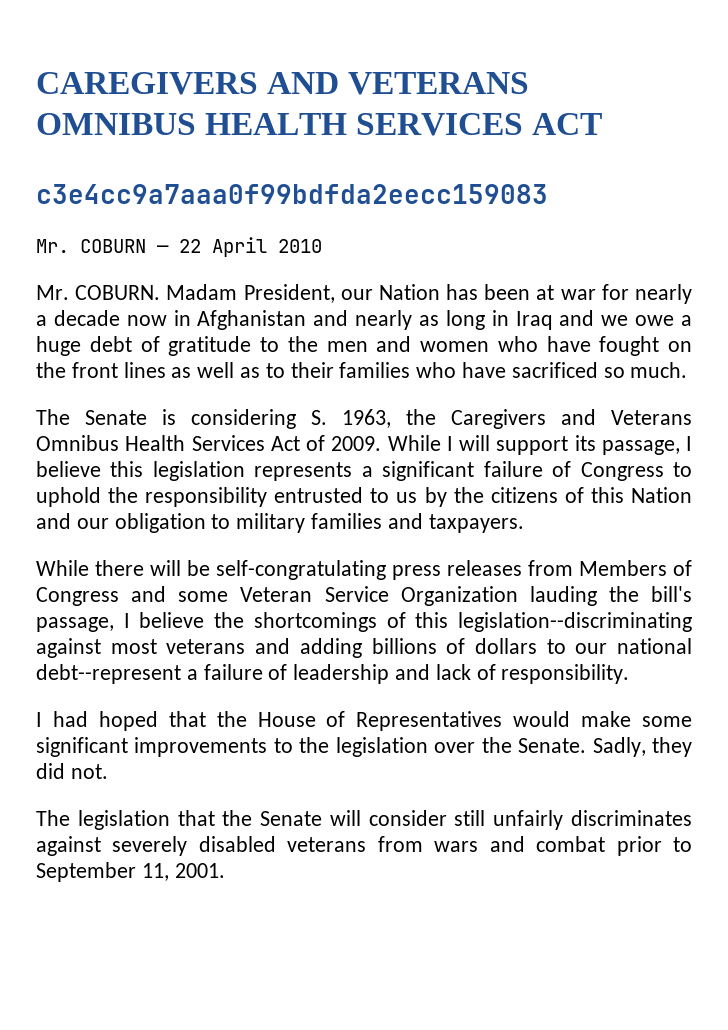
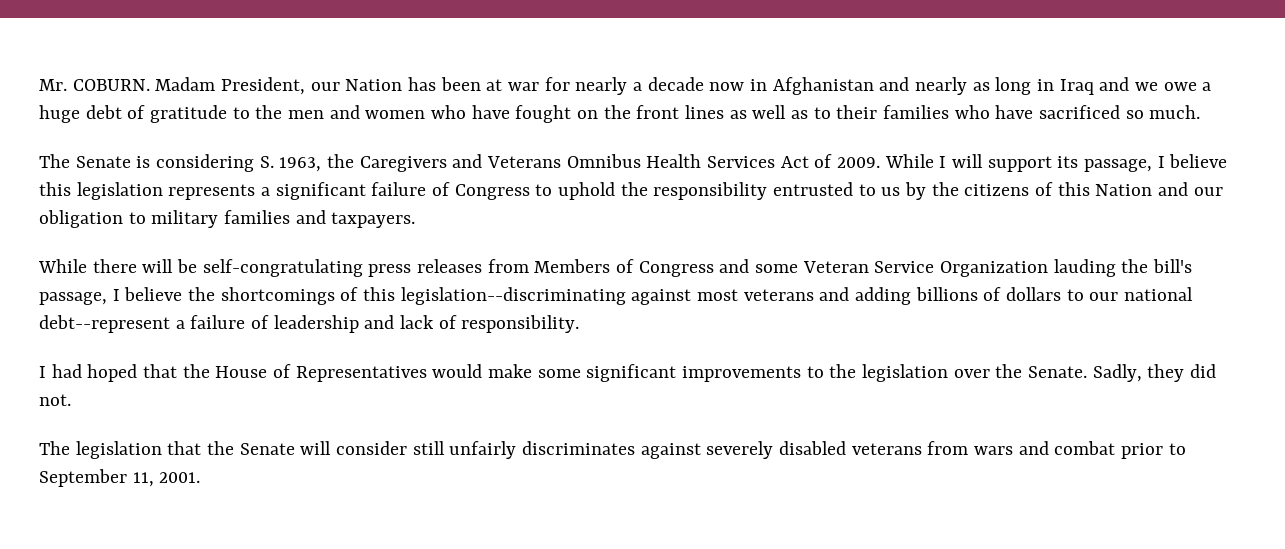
- CAREGIVERS AND VETERANS OMNIBUS HEALTH SERVICES ACT
- c3e4cc9a7aaa0f99bdfda2eecc159083
- Mr. COBURN — 22 April 2010

